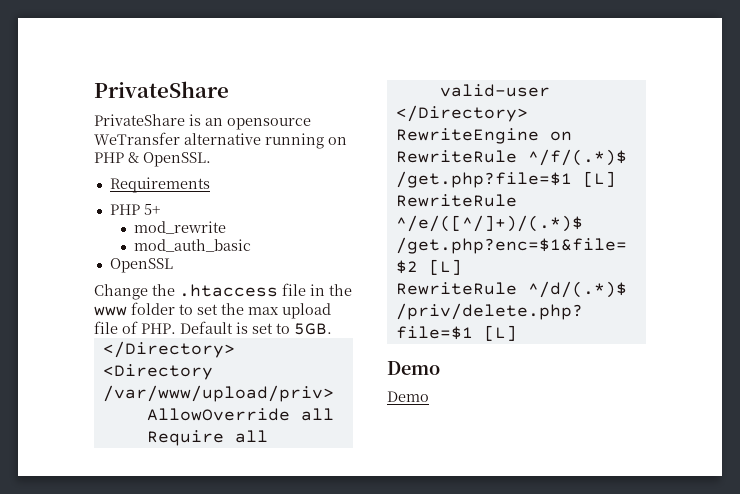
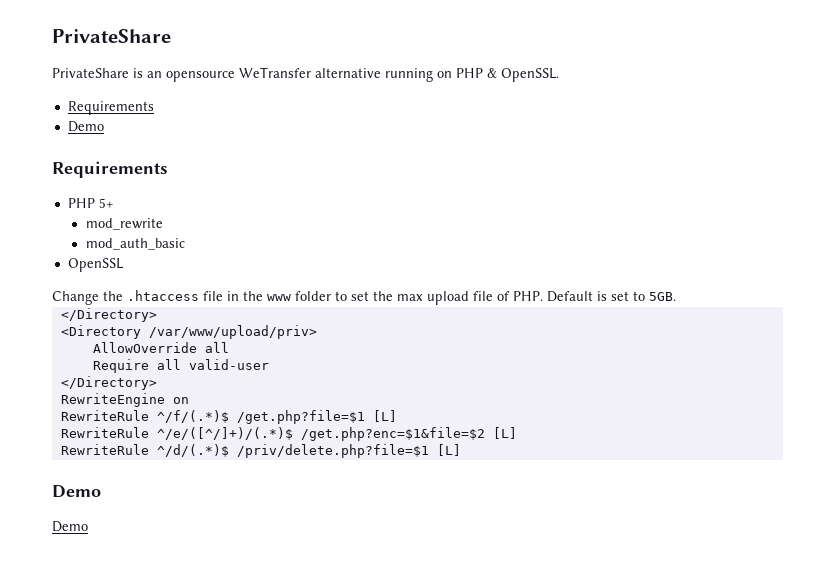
  PrivateShare is an opensource WeTransfer alternative running on PHP & OpenSSL.
+ Requirements
+ Demo

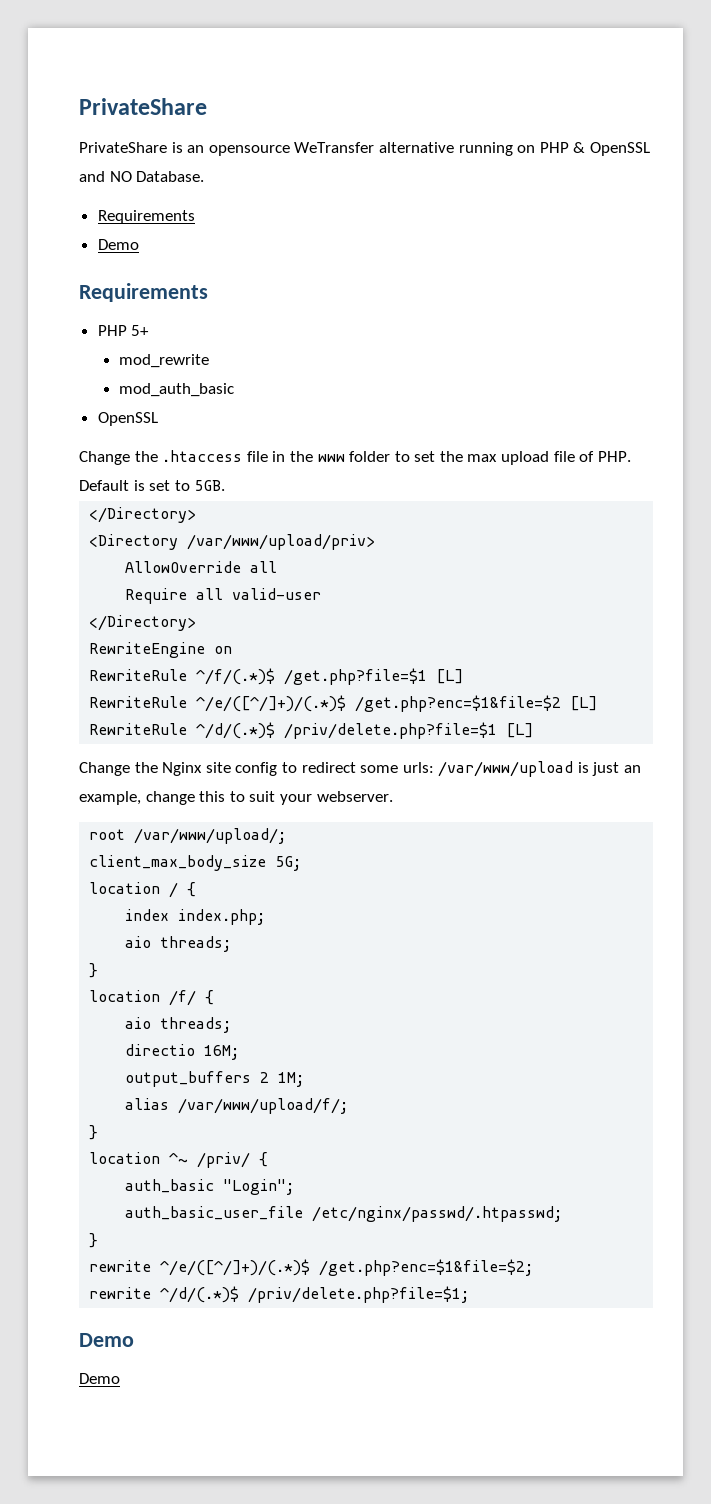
- PrivateShare is an opensource WeTransfer alternative running on PHP & OpenSSL.
+ PrivateShare is an opensource WeTransfer alternative running on PHP & OpenSSL and NO Database.
+ Change the Nginx site config to redirect some urls: /var/www/upload is just an example, change this to suit your webserver.
+ root /var/www/upload/;
+ client_max_body_size 5G;
+ location / {
+ index index.php;
+ aio threads;
+ }
+ location /f/ {
+ aio threads;
+ directio 16M;
+ output_buffers 2 1M;
+ alias /var/www/upload/f/;
+ }
+ location ^~ /priv/ {
+ auth_basic "Login";
+ auth_basic_user_file /etc/nginx/passwd/.htpasswd;
+ }
+ rewrite ^/e/([^/]+)/(.*)$ /get.php?enc=$1&file=$2;
+ rewrite ^/d/(.*)$ /priv/delete.php?file=$1;

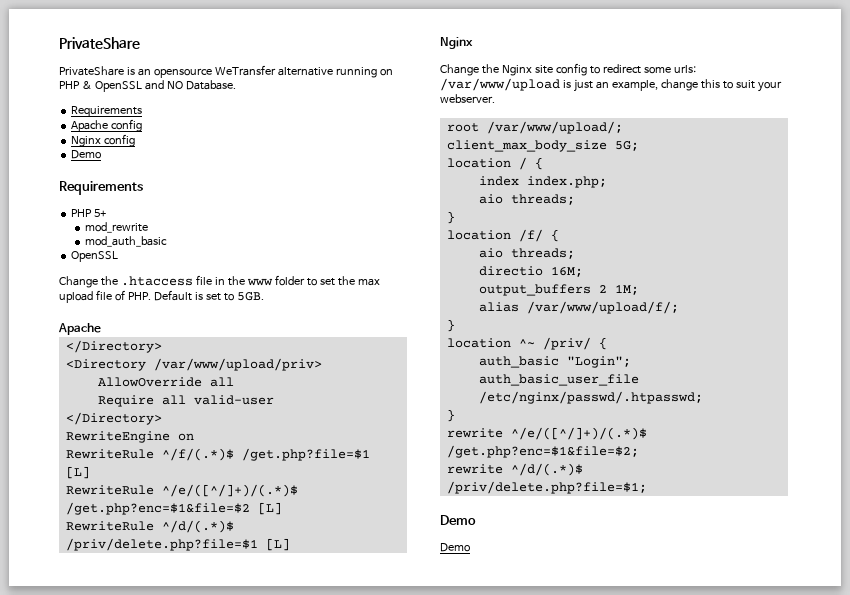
+ Apache config
+ Nginx config
  Change the .htaccess file in the www folder to set the max upload file of PHP. Default is set to 5GB.
+ Apache
  RewriteRule ^/d/(.*)$ /priv/delete.php?file=$1 [L]
+ Nginx

